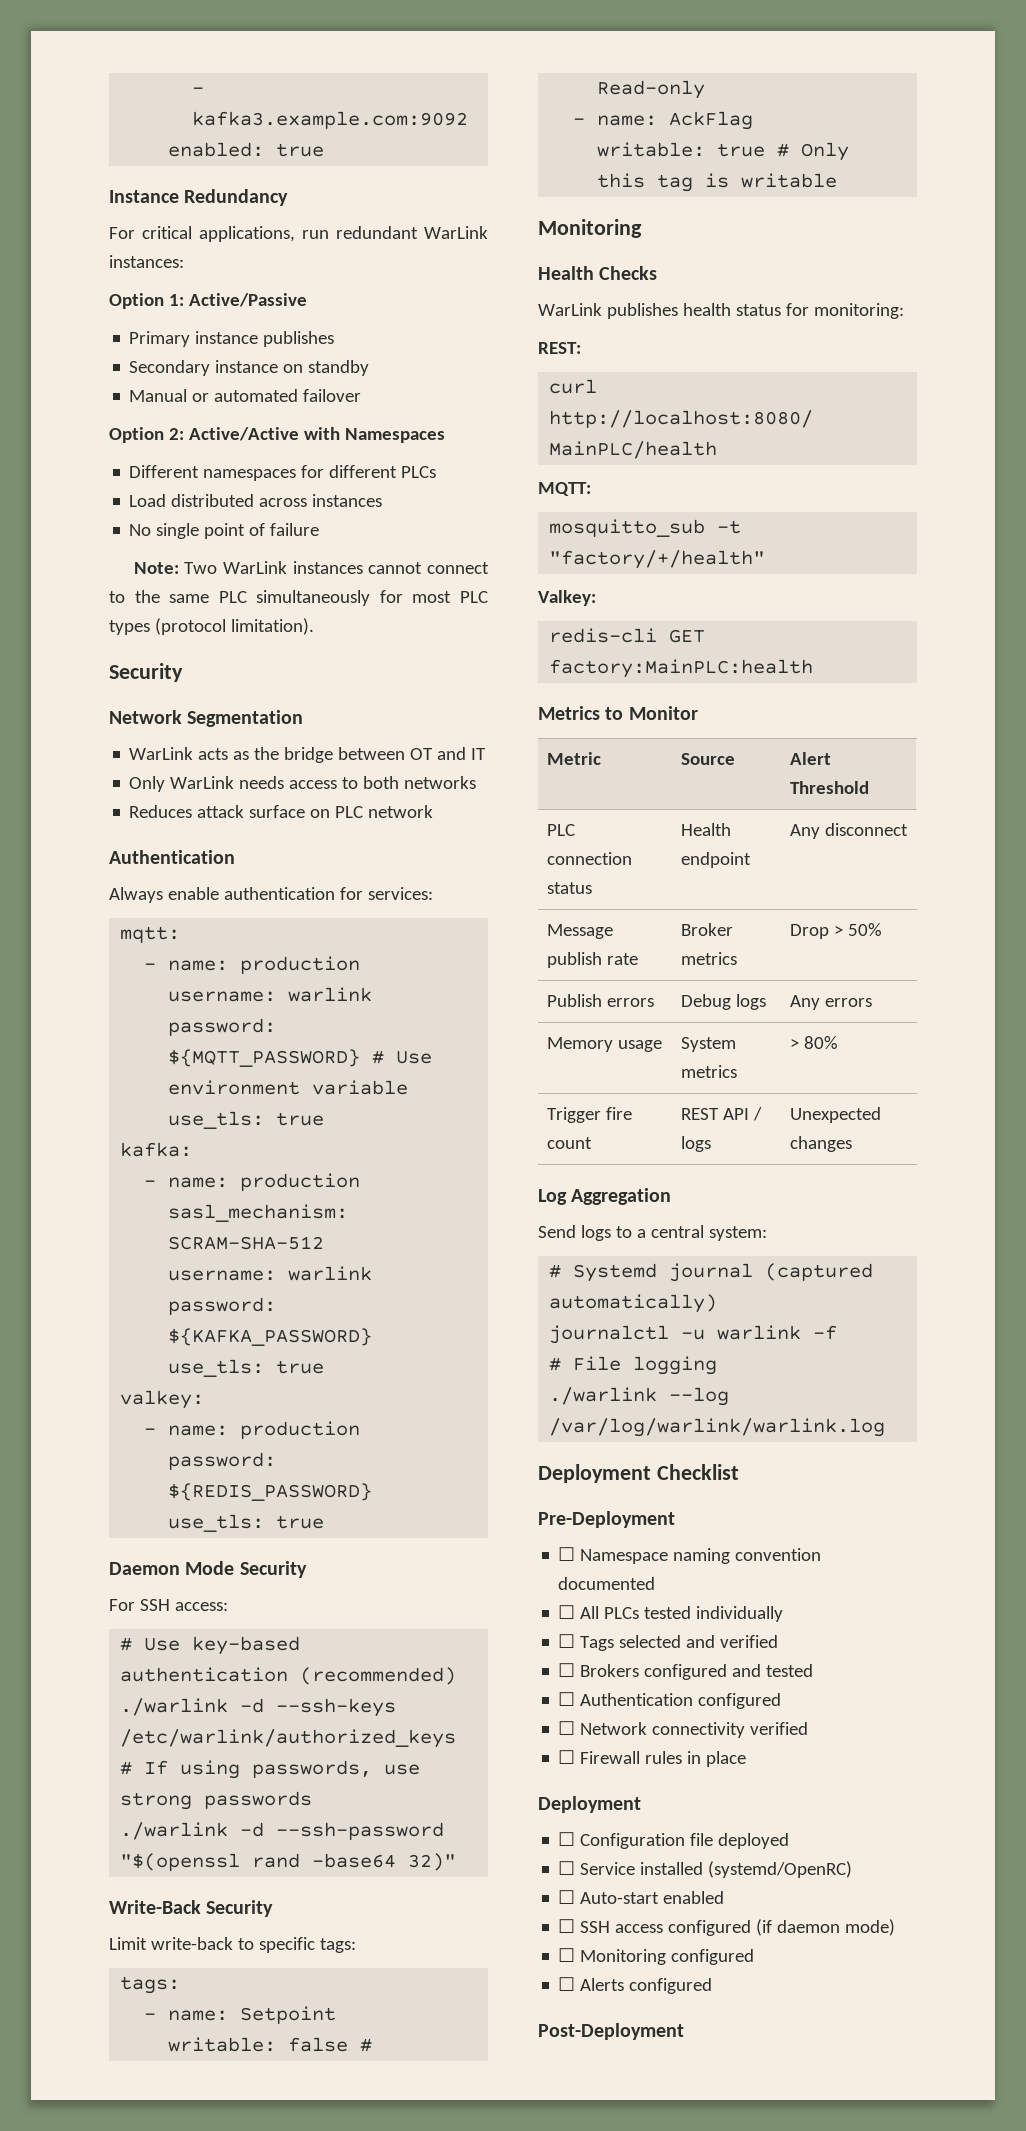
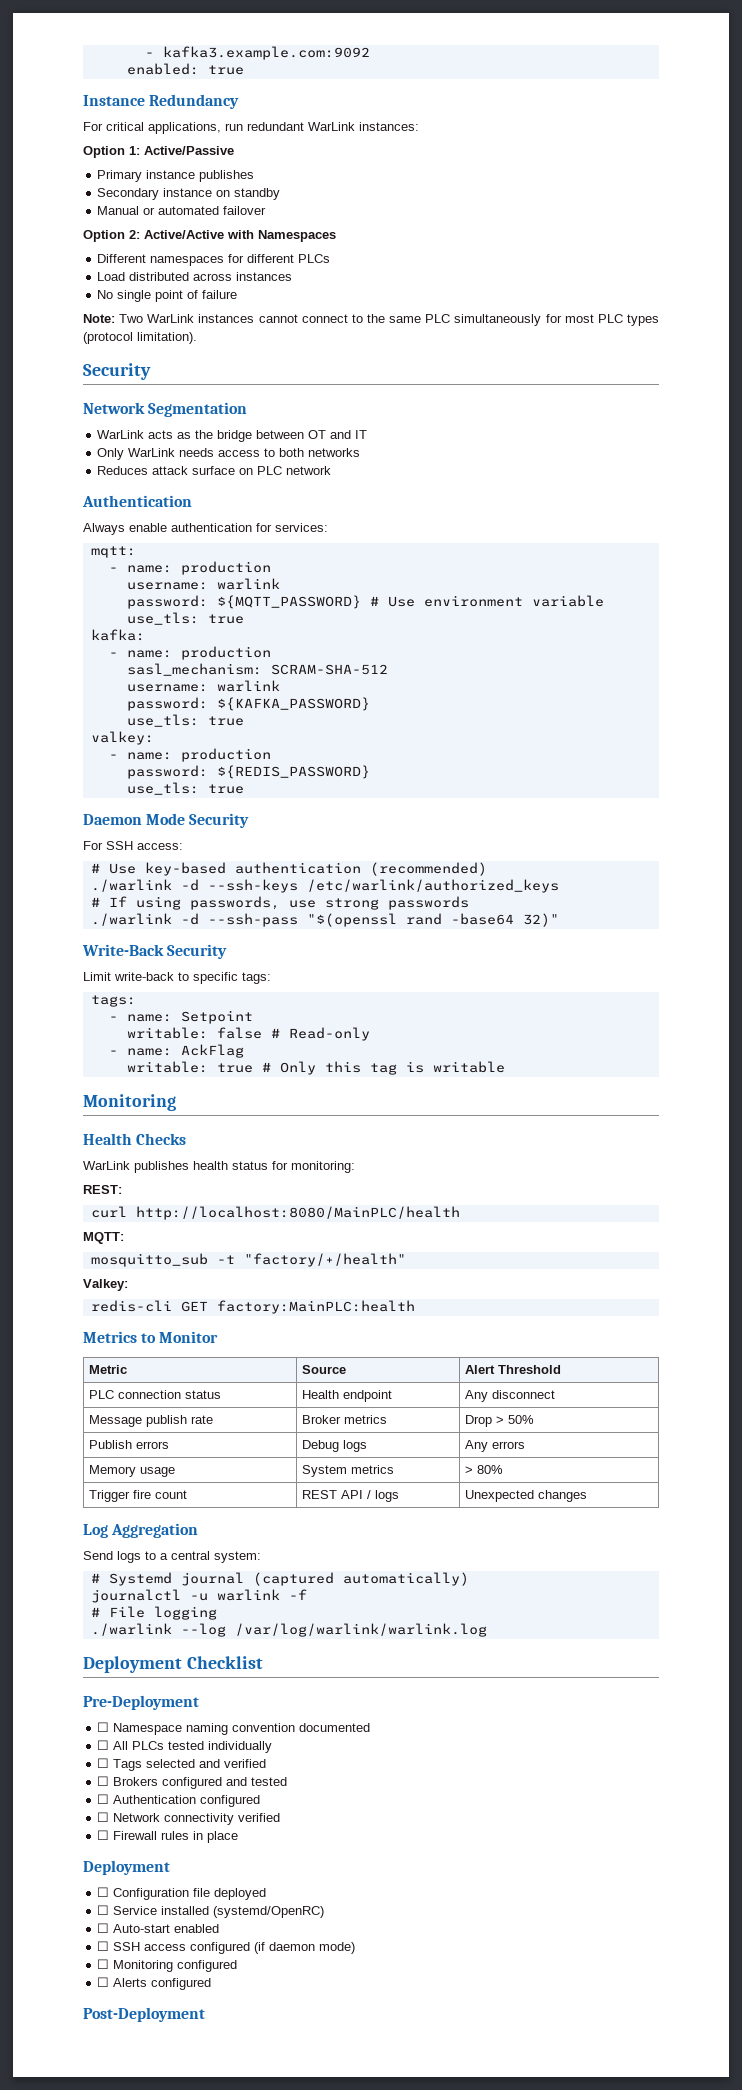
- ./warlink -d --ssh-password "$(openssl rand -base64 32)"
+ ./warlink -d --ssh-pass "$(openssl rand -base64 32)"

